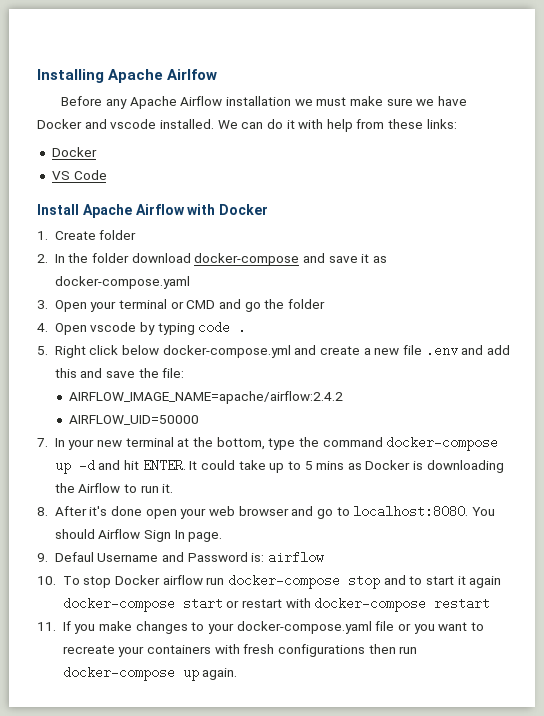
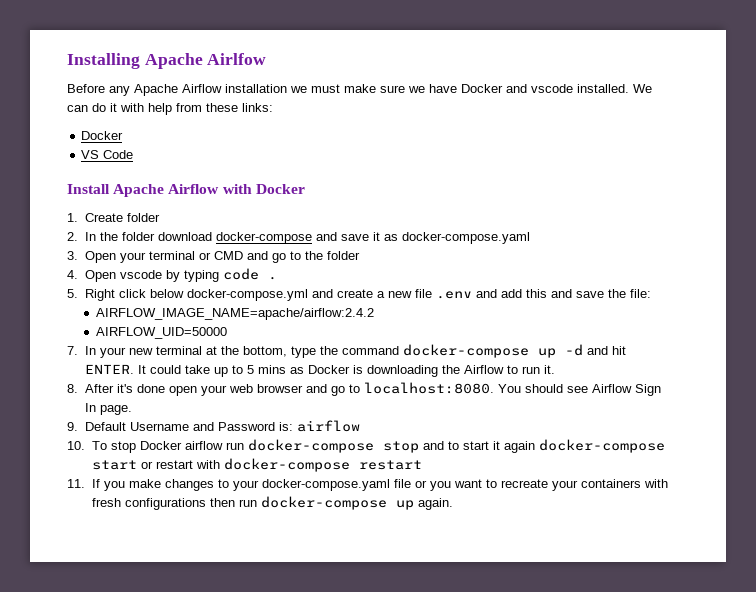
- 3. Open your terminal or CMD and go the folder
+ 3. Open your terminal or CMD and go to the folder
- You should Airflow Sign In page.
+ You should see Airflow Sign In page.
- 9. Defaul Username and Password is: airflow
+ 9. Default Username and Password is: airflow

